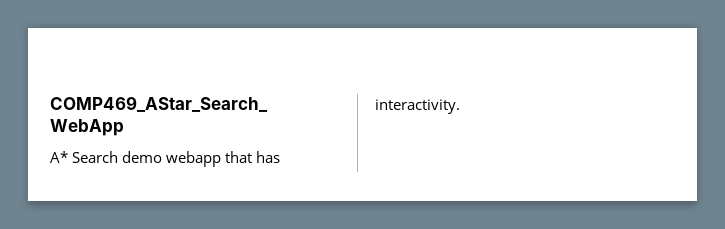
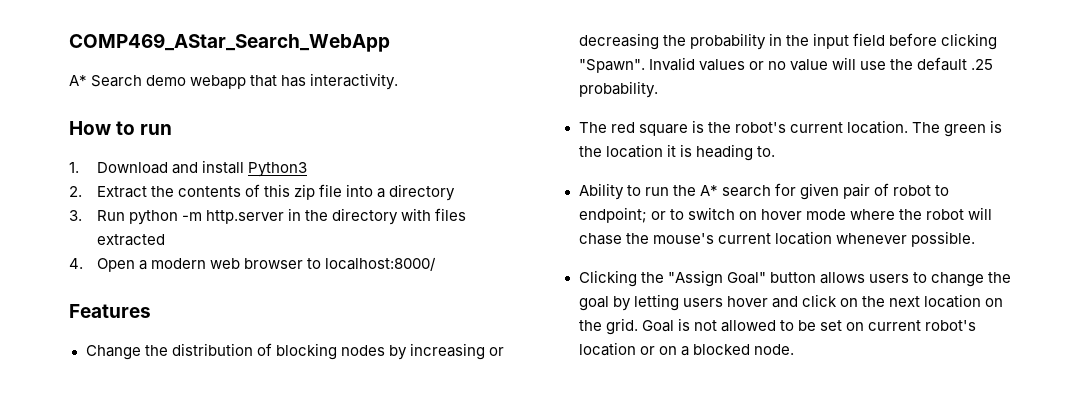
+ How to run
+ 1. Download and install Python3
+ 2. Extract the contents of this zip file into a directory
+ 3. Run python -m http.server in the directory with files extracted
+ 4. Open a modern web browser to localhost:8000/
+ Features
+ Change the distribution of blocking nodes by increasing or decreasing the probability in the input field before clicking "Spawn". Invalid values or no value will use the default .25 probability.
+ The red square is the robot's current location. The green is the location it is heading to.
+ Ability to run the A* search for given pair of robot to endpoint; or to switch on hover mode where the robot will chase the mouse's current location whenever possible.
+ Clicking the "Assign Goal" button allows users to change the goal by letting users hover and click on the next location on the grid. Goal is not allowed to be set on current robot's location or on a blocked node.

